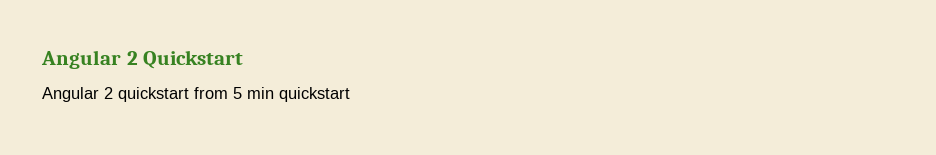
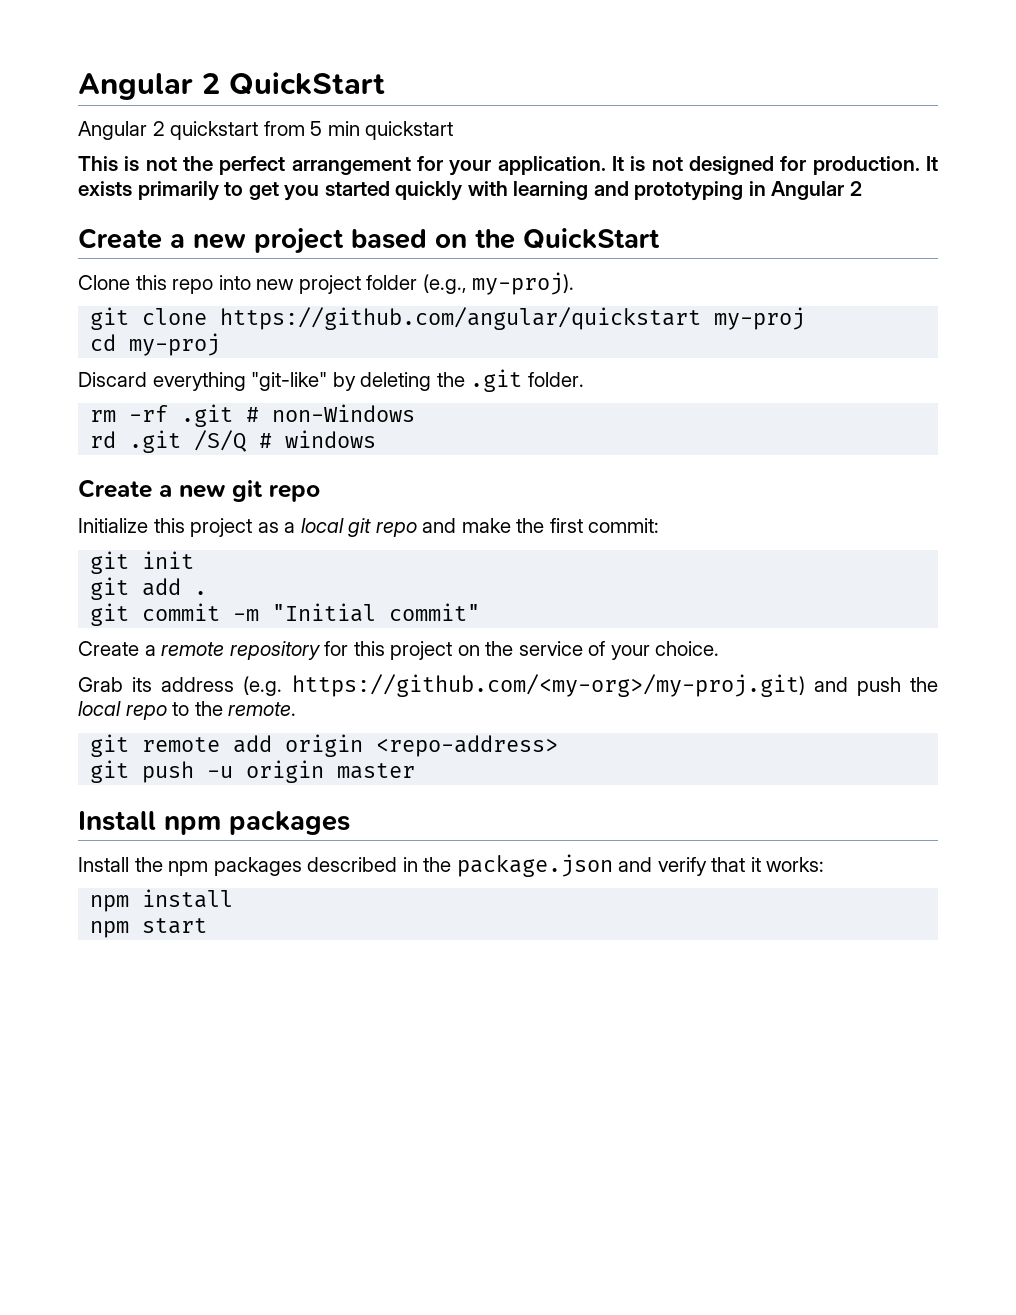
- Angular 2 Quickstart
+ Angular 2 QuickStart
+ This is not the perfect arrangement for your application. It is not designed for production. It exists primarily to get you started quickly with learning and prototyping in Angular 2
+ Create a new project based on the QuickStart
+ Clone this repo into new project folder (e.g., my-proj).
+ git clone https://github.com/angular/quickstart my-proj
+ cd my-proj
+ Discard everything "git-like" by deleting the .git folder.
+ rm -rf .git # non-Windows
+ rd .git /S/Q # windows
+ Create a new git repo
+ Initialize this project as a local git repo and make the first commit:
+ git init
+ git add .
+ git commit -m "Initial commit"
+ Create a remote repository for this project on the service of your choice.
+ Grab its address (e.g. https://github.com/<my-org>/my-proj.git) and push the local repo to the remote.
+ git remote add origin <repo-address>
+ git push -u origin master
+ Install npm packages
+ Install the npm packages described in the package.json and verify that it works:
+ npm install
+ npm start

